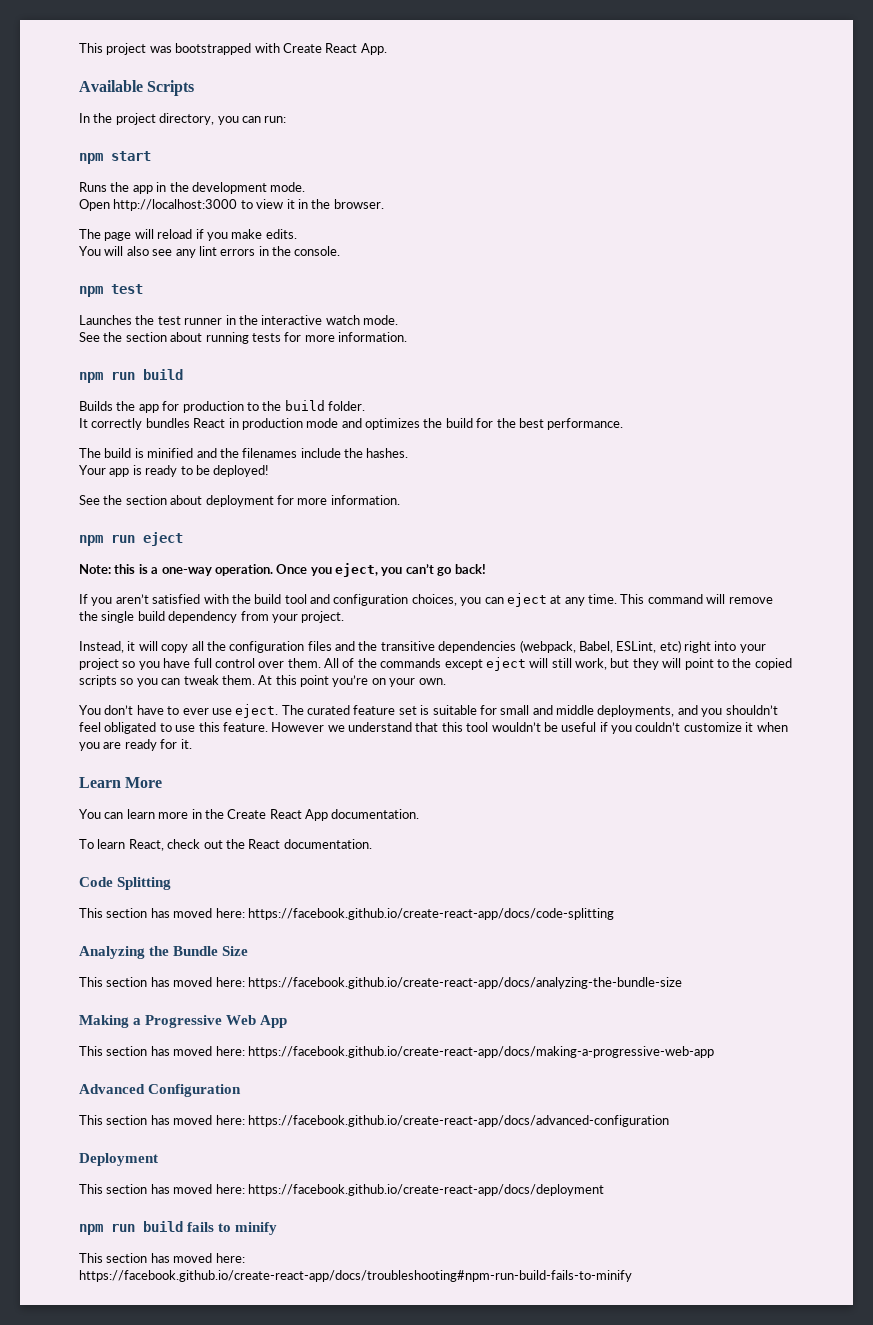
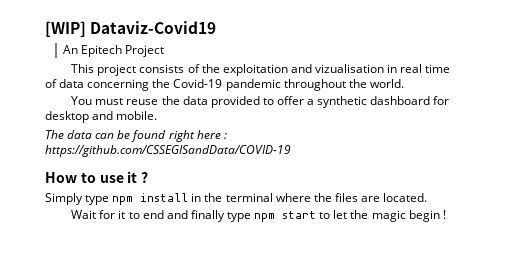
- This project was bootstrapped with Create React App.
- Available Scripts
- In the project directory, you can run:
- npm start
- Runs the app in the development mode.
- Open http://localhost:3000 to view it in the browser.
- The page will reload if you make edits.
- You will also see any lint errors in the console.
- npm test
- Launches the test runner in the interactive watch mode.
- See the section about running tests for more information.
- npm run build
- Builds the app for production to the build folder.
- It correctly bundles React in production mode and optimizes the build for the best performance.
- The build is minified and the filenames include the hashes.
- Your app is ready to be deployed!
- See the section about deployment for more information.
- npm run eject
- Note: this is a one-way operation. Once you eject, you can’t go back!
- If you aren’t satisfied with the build tool and configuration choices, you can eject at any time. This command will remove the single build dependency from your project.
- Instead, it will copy all the configuration files and the transitive dependencies (webpack, Babel, ESLint, etc) right into your project so you have full control over them. All of the commands except eject will still work, but they will point to the copied scripts so you can tweak them. At this point you’re on your own.
- You don’t have to ever use eject. The curated feature set is suitable for small and middle deployments, and you shouldn’t feel obligated to use this feature. However we understand that this tool wouldn’t be useful if you couldn’t customize it when you are ready for it.
- Learn More
- You can learn more in the Create React App documentation.
- To learn React, check out the React documentation.
- Code Splitting
- This section has moved here: https://facebook.github.io/create-react-app/docs/code-splitting
- Analyzing the Bundle Size
- This section has moved here: https://facebook.github.io/create-react-app/docs/analyzing-the-bundle-size
- Making a Progressive Web App
- This section has moved here: https://facebook.github.io/create-react-app/docs/making-a-progressive-web-app
- Advanced Configuration
- This section has moved here: https://facebook.github.io/create-react-app/docs/advanced-configuration
- Deployment
- This section has moved here: https://facebook.github.io/create-react-app/docs/deployment
- npm run build fails to minify
- This section has moved here: https://facebook.github.io/create-react-app/docs/troubleshooting#npm-run-build-fails-to-minify
+ [WIP] Dataviz-Covid19
+ An Epitech Project
+ This project consists of the exploitation and vizualisation in real time of data concerning the Covid-19 pandemic throughout the world.
+ You must reuse the data provided to offer a synthetic dashboard for desktop and mobile.
+ The data can be found right here : https://github.com/CSSEGISandData/COVID-19
+ How to use it ?
+ Simply type npm install in the terminal where the files are located.
+ Wait for it to end and finally type npm start to let the magic begin !

